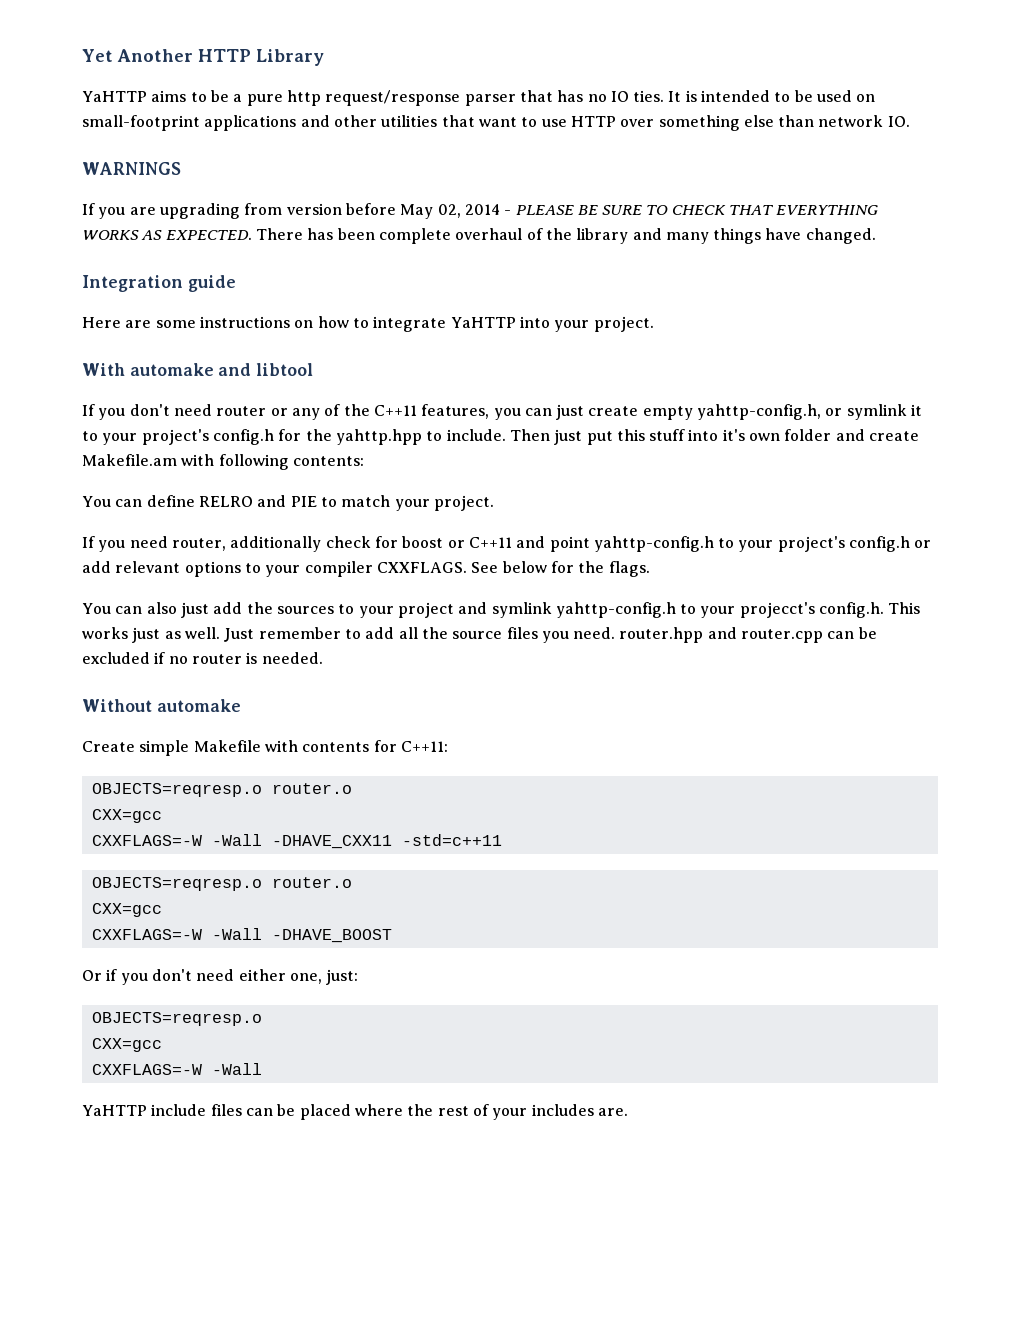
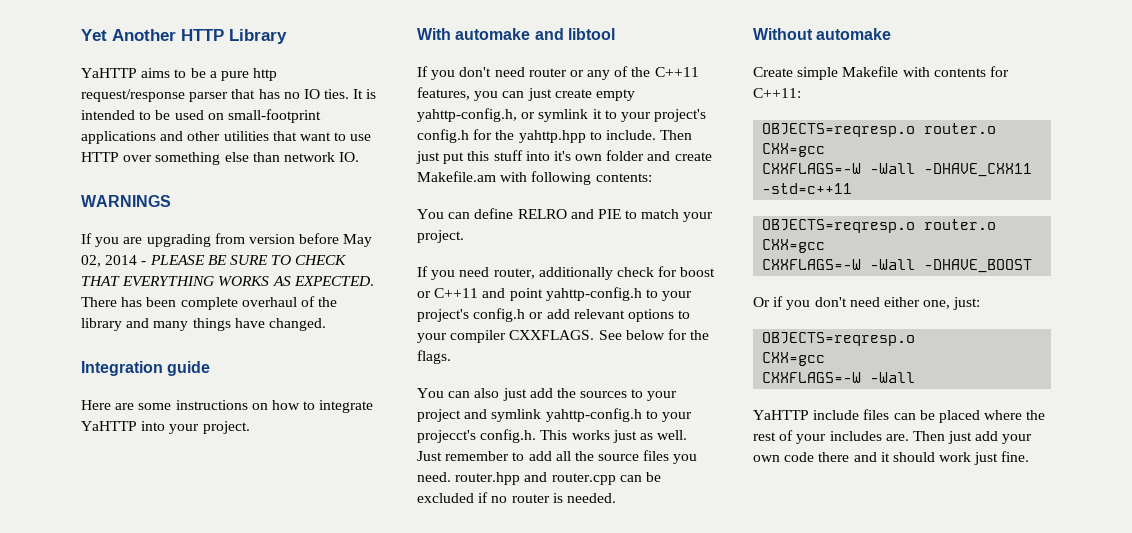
+ Then just add your own code there and it should work just fine.

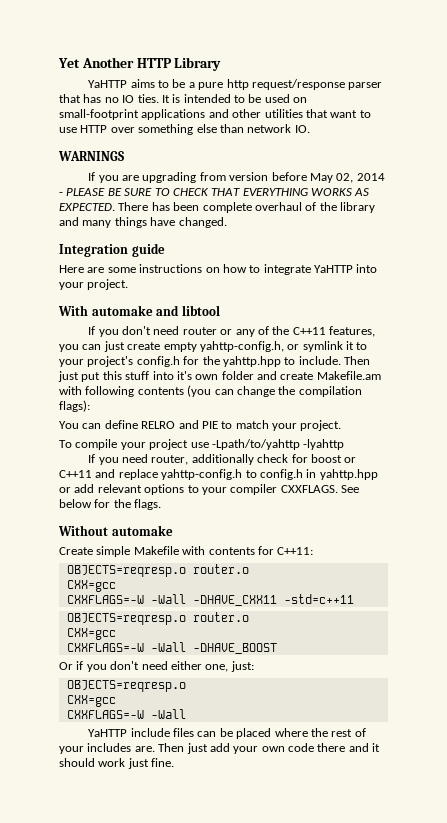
- Then just put this stuff into it's own folder and create Makefile.am with following contents:
+ Then just put this stuff into it's own folder and create Makefile.am with following contents (you can change the compilation flags):
+ To compile your project use -Lpath/to/yahttp -lyahttp
- If you need router, additionally check for boost or C++11 and point yahttp-config.h to your project's config.h or add relevant options to your compiler CXXFLAGS.
+ If you need router, additionally check for boost or C++11 and replace yahttp-config.h to config.h in yahttp.hpp or add relevant options to your compiler CXXFLAGS.
- You can also just add the sources to your project and symlink yahttp-config.h to your projecct's config.h. This works just as well. Just remember to add all the source files you need. router.hpp and router.cpp can be excluded if no router is needed.

